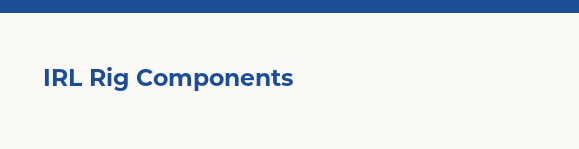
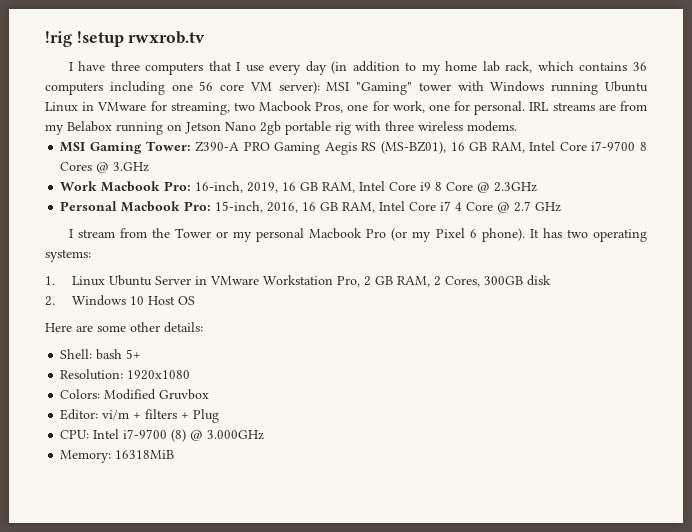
- IRL Rig Components
+ !rig !setup rwxrob.tv
+ I have three computers that I use every day (in addition to my home lab rack, which contains 36 computers including one 56 core VM server): MSI "Gaming" tower with Windows running Ubuntu Linux in VMware for streaming, two Macbook Pros, one for work, one for personal. IRL streams are from my Belabox running on Jetson Nano 2gb portable rig with three wireless modems.
+ MSI Gaming Tower: Z390-A PRO Gaming Aegis RS (MS-BZ01), 16 GB RAM, Intel Core i7-9700 8 Cores @ 3.GHz
+ Work Macbook Pro: 16-inch, 2019, 16 GB RAM, Intel Core i9 8 Core @ 2.3GHz
+ Personal Macbook Pro: 15-inch, 2016, 16 GB RAM, Intel Core i7 4 Core @ 2.7 GHz
+ I stream from the Tower or my personal Macbook Pro (or my Pixel 6 phone). It has two operating systems:
+ 1. Linux Ubuntu Server in VMware Workstation Pro, 2 GB RAM, 2 Cores, 300GB disk
+ 2. Windows 10 Host OS
+ Here are some other details:
+ Shell: bash 5+
+ Resolution: 1920x1080
+ Colors: Modified Gruvbox
+ Editor: vi/m + filters + Plug
+ CPU: Intel i7-9700 (8) @ 3.000GHz
+ Memory: 16318MiB

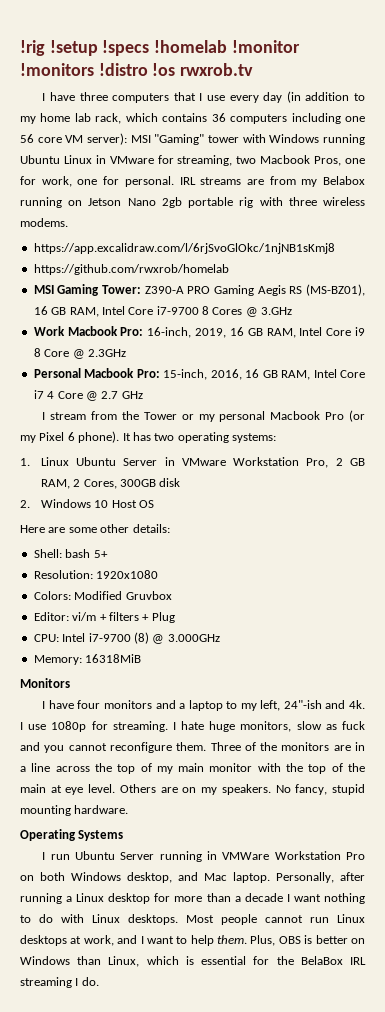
- !rig !setup rwxrob.tv
+ !rig !setup !specs !homelab !monitor !monitors !distro !os rwxrob.tv
+ https://app.excalidraw.com/l/6rjSvoGlOkc/1njNB1sKmj8
+ https://github.com/rwxrob/homelab
+ Monitors
+ I have four monitors and a laptop to my left, 24"-ish and 4k. I use 1080p for streaming. I hate huge monitors, slow as fuck and you cannot reconfigure them. Three of the monitors are in a line across the top of my main monitor with the top of the main at eye level. Others are on my speakers. No fancy, stupid mounting hardware.
+ Operating Systems
+ I run Ubuntu Server running in VMWare Workstation Pro on both Windows desktop, and Mac laptop. Personally, after running a Linux desktop for more than a decade I want nothing to do with Linux desktops. Most people cannot run Linux desktops at work, and I want to help them. Plus, OBS is better on Windows than Linux, which is essential for the BelaBox IRL streaming I do.

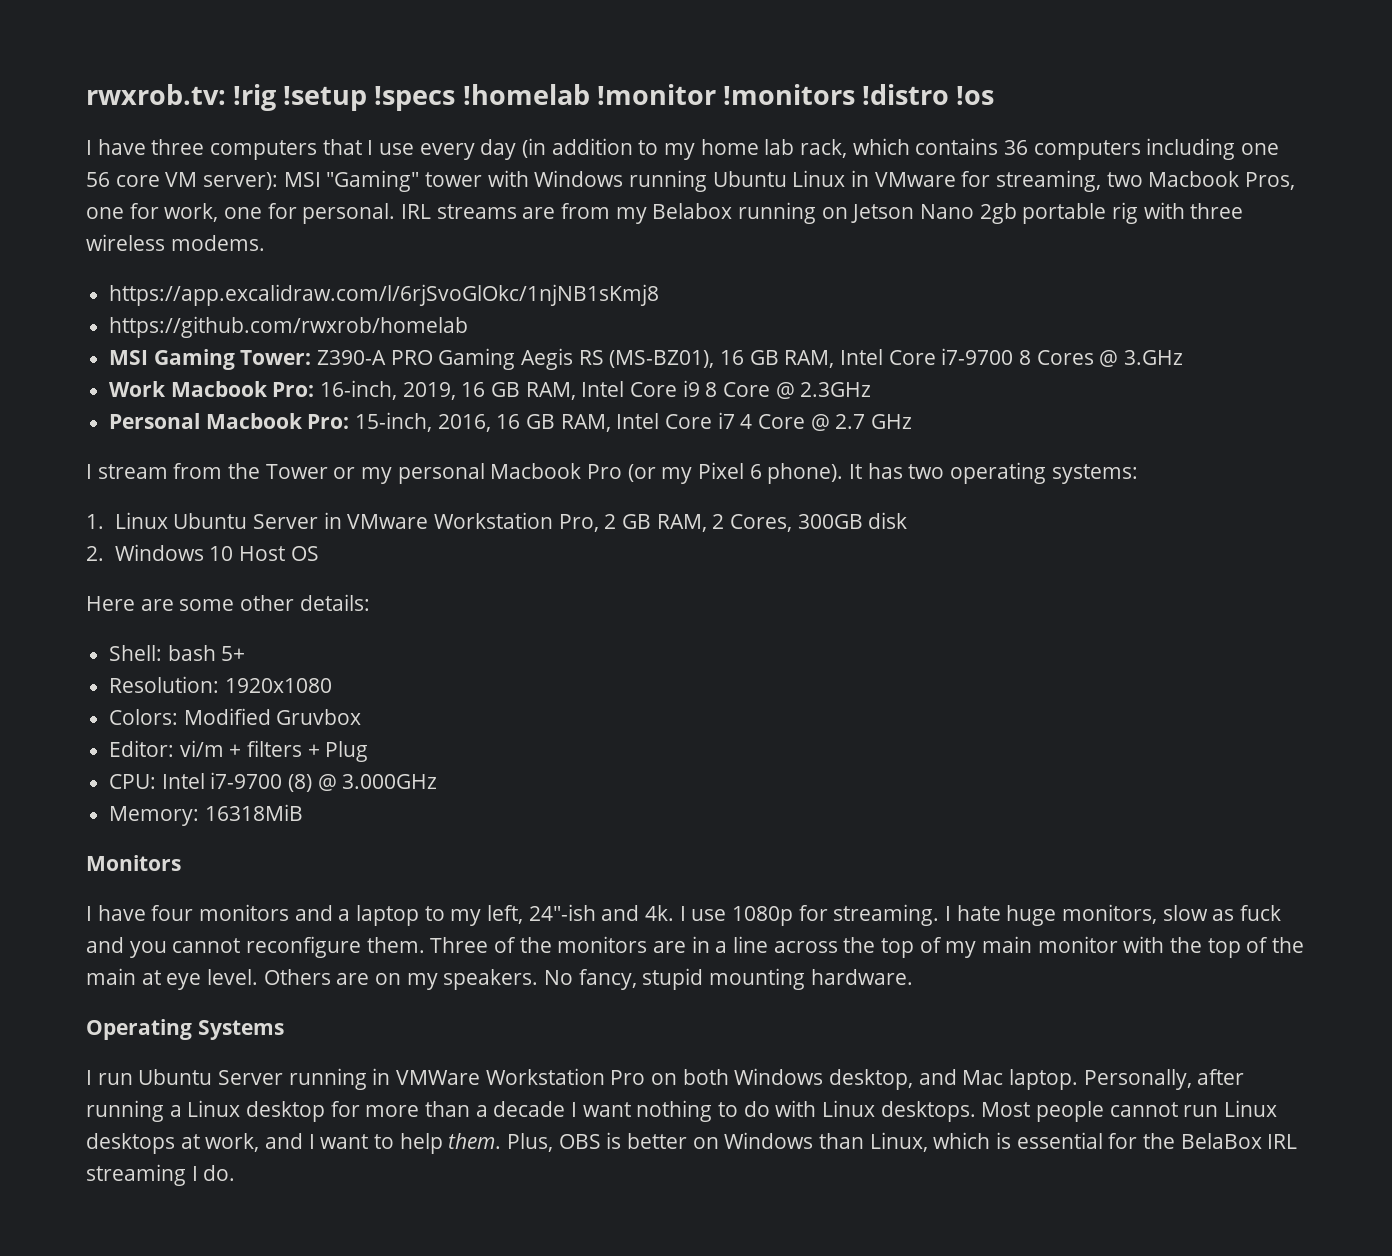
- !rig !setup !specs !homelab !monitor !monitors !distro !os rwxrob.tv
+ rwxrob.tv: !rig !setup !specs !homelab !monitor !monitors !distro !os

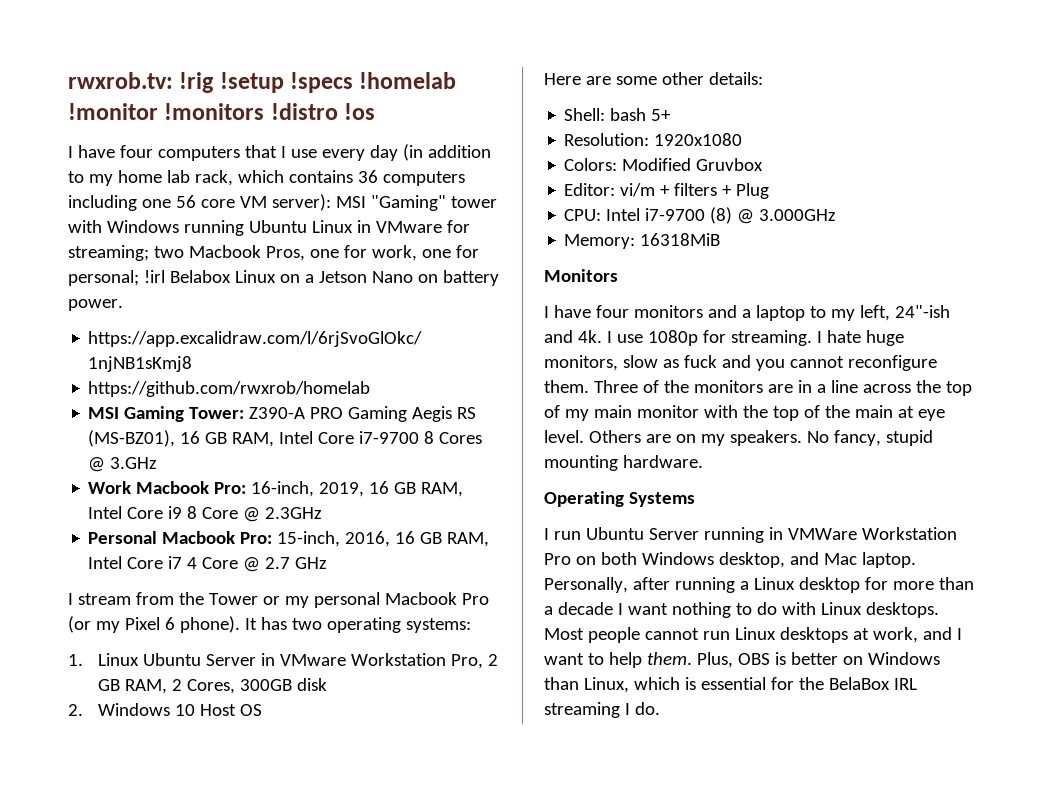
- I have three computers that I use every day (in addition to my home lab rack, which contains 36 computers including one 56 core VM server): MSI "Gaming" tower with Windows running Ubuntu Linux in VMware for streaming, two Macbook Pros, one for work, one for personal. IRL streams are from my Belabox running on Jetson Nano 2gb portable rig with three wireless modems.
+ I have four computers that I use every day (in addition to my home lab rack, which contains 36 computers including one 56 core VM server): MSI "Gaming" tower with Windows running Ubuntu Linux in VMware for streaming; two Macbook Pros, one for work, one for personal; !irl Belabox Linux on a Jetson Nano on battery power.

